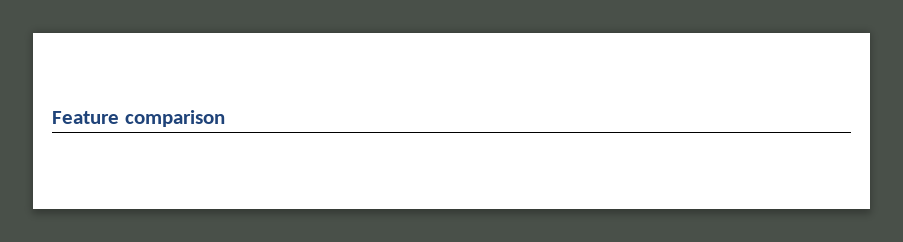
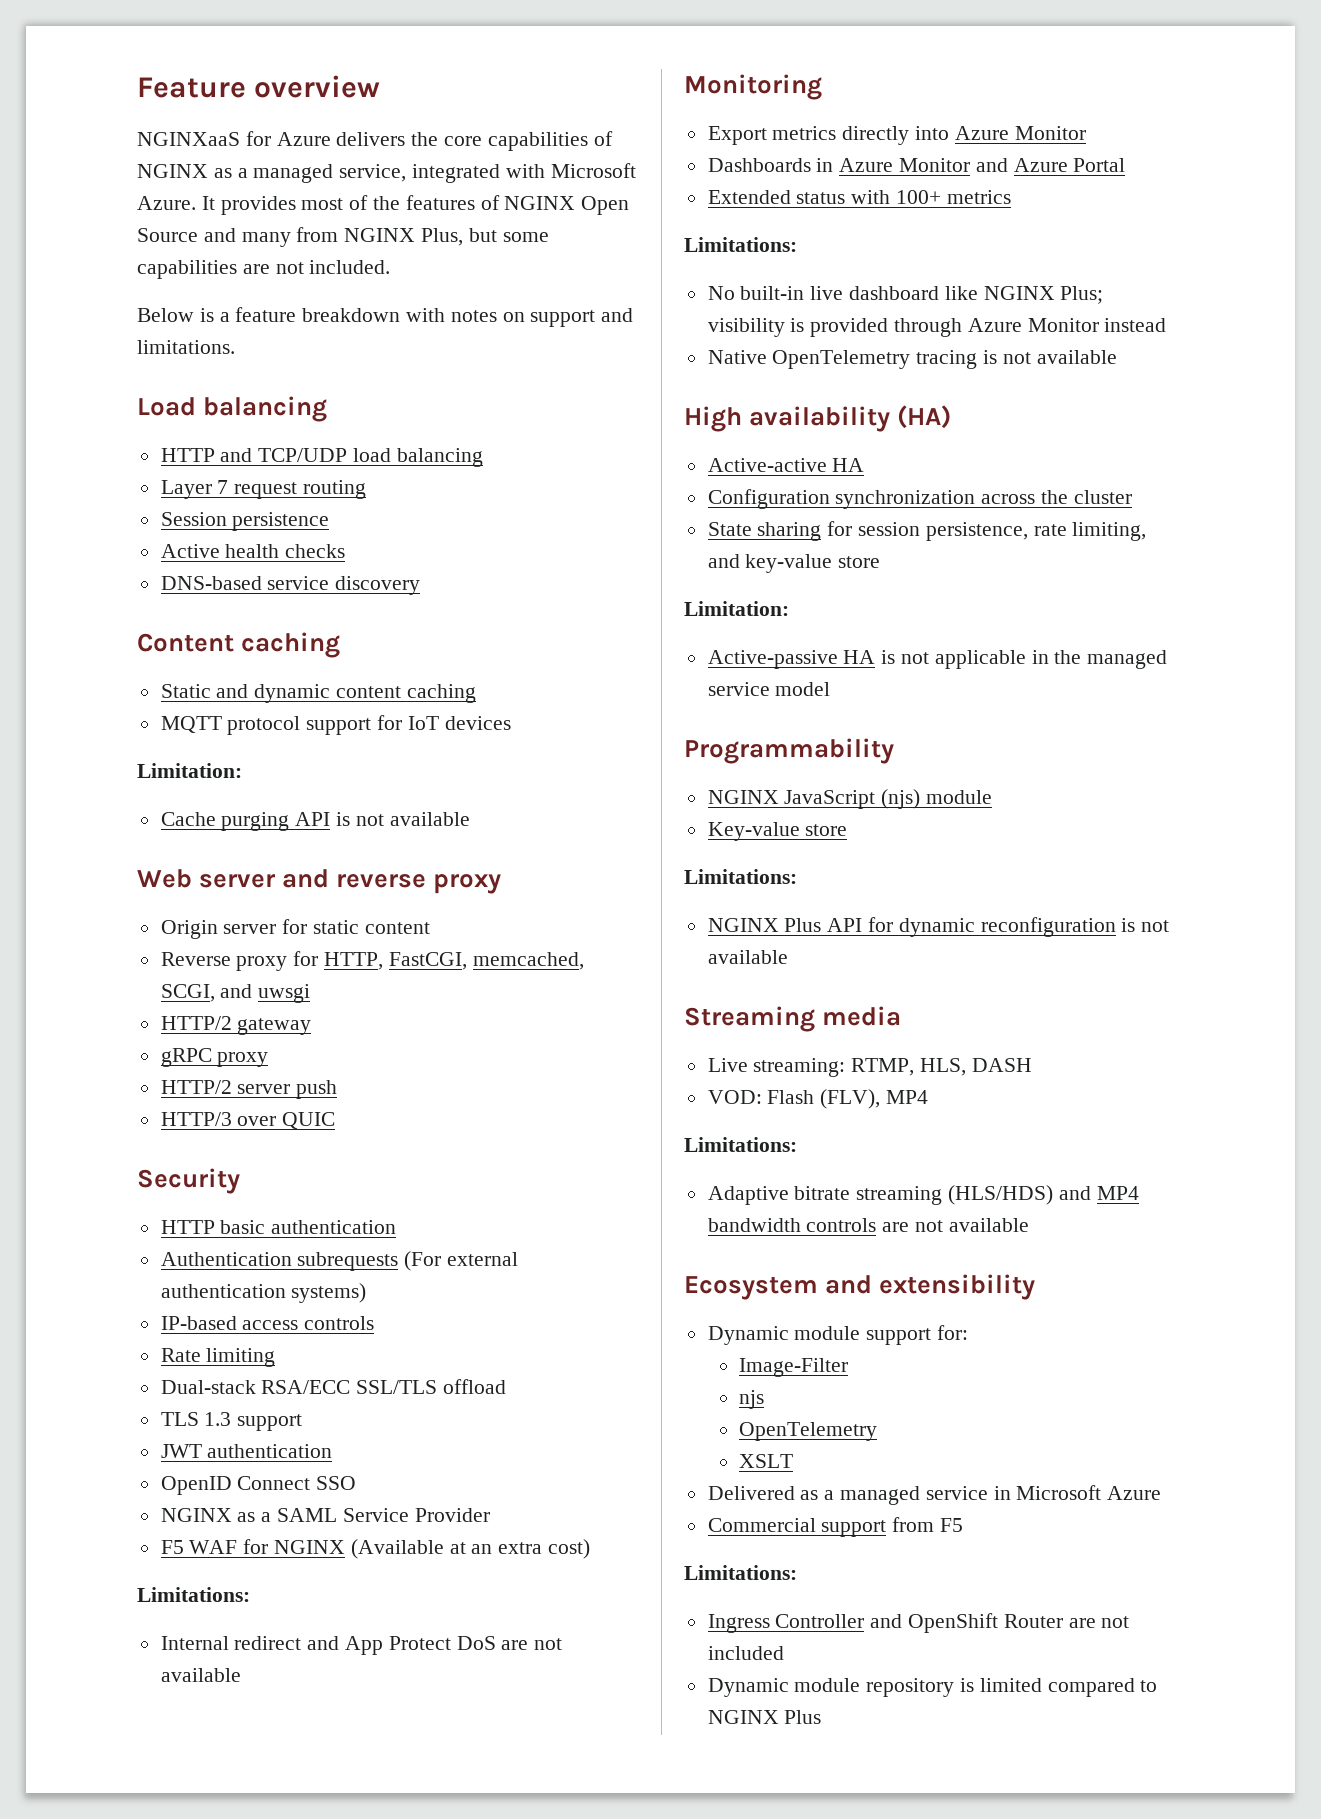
- Feature comparison
+ Feature overview
+ NGINXaaS for Azure delivers the core capabilities of NGINX as a managed service, integrated with Microsoft Azure. It provides most of the features of NGINX Open Source and many from NGINX Plus, but some capabilities are not included.
+ Below is a feature breakdown with notes on support and limitations.
+ Load balancing
+ HTTP and TCP/UDP load balancing
+ Layer 7 request routing
+ Session persistence
+ Active health checks
+ DNS-based service discovery
+ Content caching
+ Static and dynamic content caching
+ MQTT protocol support for IoT devices
+ Limitation:
+ Cache purging API is not available
+ Web server and reverse proxy
+ Origin server for static content
+ Reverse proxy for HTTP, FastCGI, memcached, SCGI, and uwsgi
+ HTTP/2 gateway
+ gRPC proxy
+ HTTP/2 server push
+ HTTP/3 over QUIC
+ Security
+ HTTP basic authentication
+ Authentication subrequests (For external authentication systems)
+ IP-based access controls
+ Rate limiting
+ Dual-stack RSA/ECC SSL/TLS offload
+ TLS 1.3 support
+ JWT authentication
+ OpenID Connect SSO
+ NGINX as a SAML Service Provider
+ F5 WAF for NGINX (Available at an extra cost)
+ Limitations:
+ Internal redirect and App Protect DoS are not available
+ Monitoring
+ Export metrics directly into Azure Monitor
+ Dashboards in Azure Monitor and Azure Portal
+ Extended status with 100+ metrics
+ Limitations:
+ No built-in live dashboard like NGINX Plus; visibility is provided through Azure Monitor instead
+ Native OpenTelemetry tracing is not available
+ High availability (HA)
+ Active-active HA
+ Configuration synchronization across the cluster
+ State sharing for session persistence, rate limiting, and key-value store
+ Limitation:
+ Active-passive HA is not applicable in the managed service model
+ Programmability
+ NGINX JavaScript (njs) module
+ Key-value store
+ Limitations:
+ NGINX Plus API for dynamic reconfiguration is not available
+ Streaming media
+ Live streaming: RTMP, HLS, DASH
+ VOD: Flash (FLV), MP4
+ Limitations:
+ Adaptive bitrate streaming (HLS/HDS) and MP4 bandwidth controls are not available
+ Ecosystem and extensibility
+ Dynamic module support for:
+ Image-Filter
+ njs
+ OpenTelemetry
+ XSLT
+ Delivered as a managed service in Microsoft Azure
+ Commercial support from F5
+ Limitations:
+ Ingress Controller and OpenShift Router are not included
+ Dynamic module repository is limited compared to NGINX Plus

